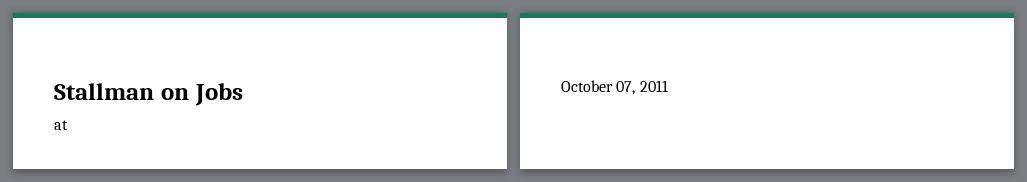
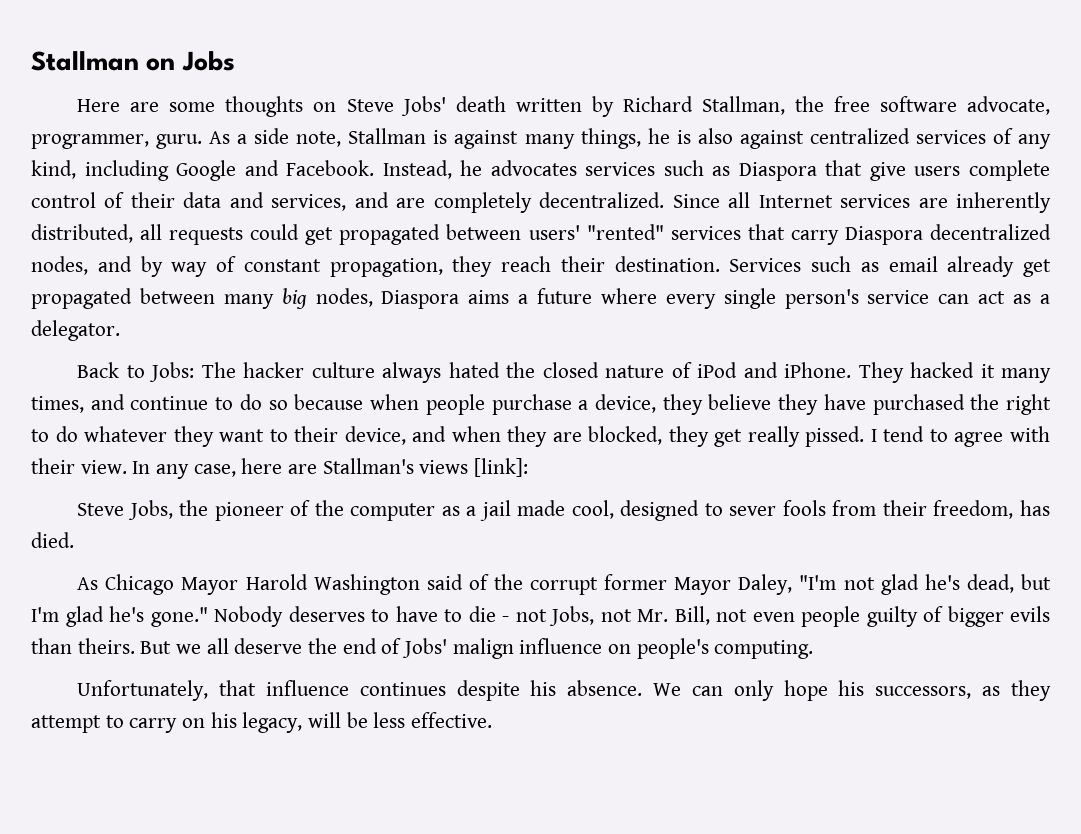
- at
- October 07, 2011
+ Here are some thoughts on Steve Jobs' death written by Richard Stallman, the free software advocate, programmer, guru. As a side note, Stallman is against many things, he is also against centralized services of any kind, including Google and Facebook. Instead, he advocates services such as Diaspora that give users complete control of their data and services, and are completely decentralized. Since all Internet services are inherently distributed, all requests could get propagated between users' "rented" services that carry Diaspora decentralized nodes, and by way of constant propagation, they reach their destination. Services such as email already get propagated between many big nodes, Diaspora aims a future where every single person's service can act as a delegator.
+ Back to Jobs: The hacker culture always hated the closed nature of iPod and iPhone. They hacked it many times, and continue to do so because when people purchase a device, they believe they have purchased the right to do whatever they want to their device, and when they are blocked, they get really pissed. I tend to agree with their view. In any case, here are Stallman's views [link]:
+ Steve Jobs, the pioneer of the computer as a jail made cool, designed to sever fools from their freedom, has died.
+ As Chicago Mayor Harold Washington said of the corrupt former Mayor Daley, "I'm not glad he's dead, but I'm glad he's gone." Nobody deserves to have to die - not Jobs, not Mr. Bill, not even people guilty of bigger evils than theirs. But we all deserve the end of Jobs' malign influence on people's computing.
+ Unfortunately, that influence continues despite his absence. We can only hope his successors, as they attempt to carry on his legacy, will be less effective.

